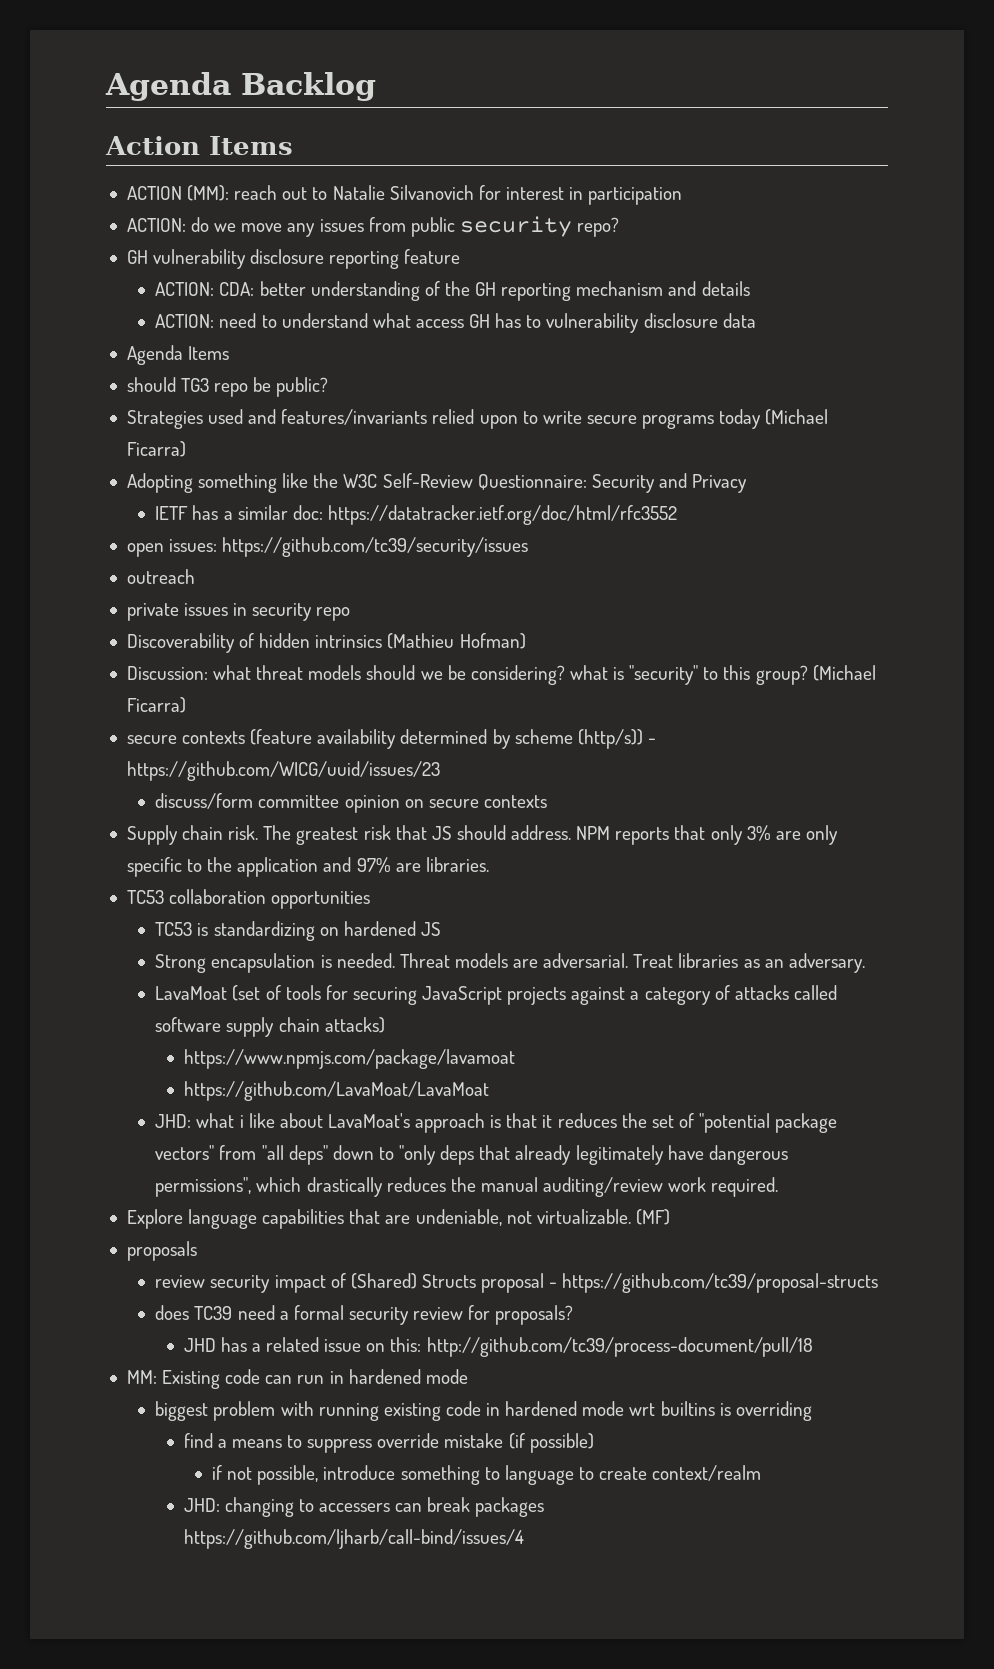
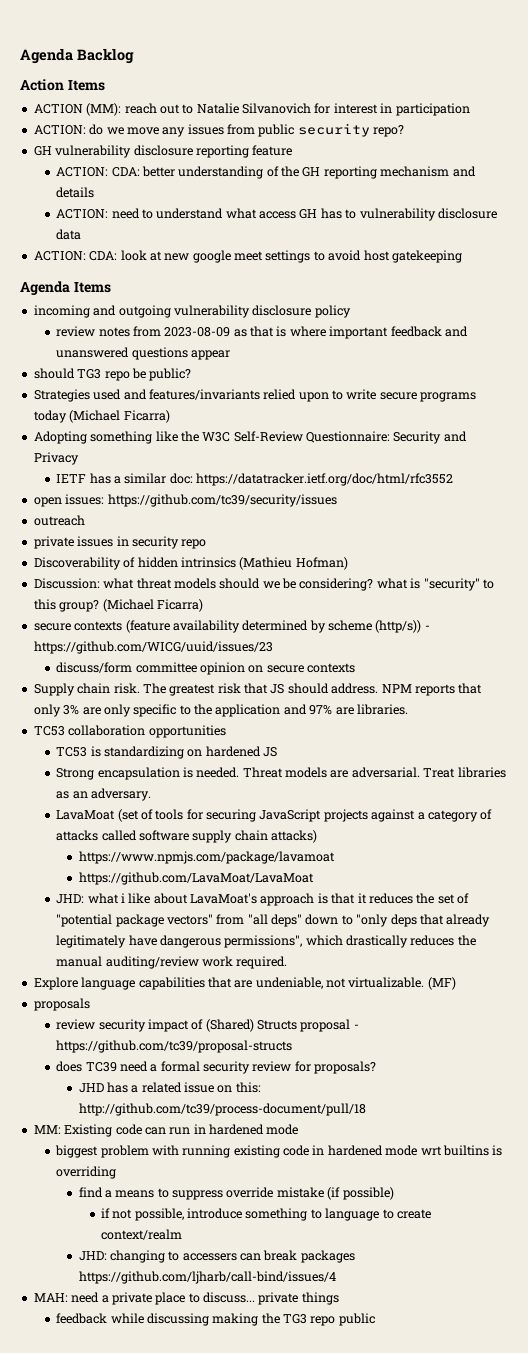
+ ACTION: CDA: look at new google meet settings to avoid host gatekeeping
  Agenda Items
+ incoming and outgoing vulnerability disclosure policy
+ review notes from 2023-08-09 as that is where important feedback and unanswered questions appear
+ MAH: need a private place to discuss... private things
+ feedback while discussing making the TG3 repo public

